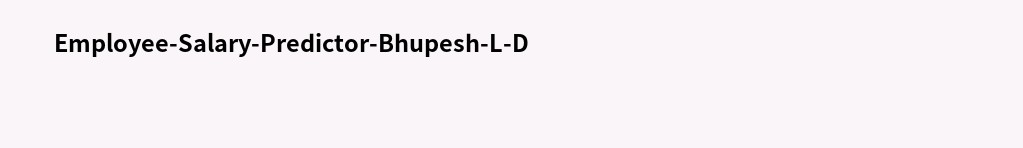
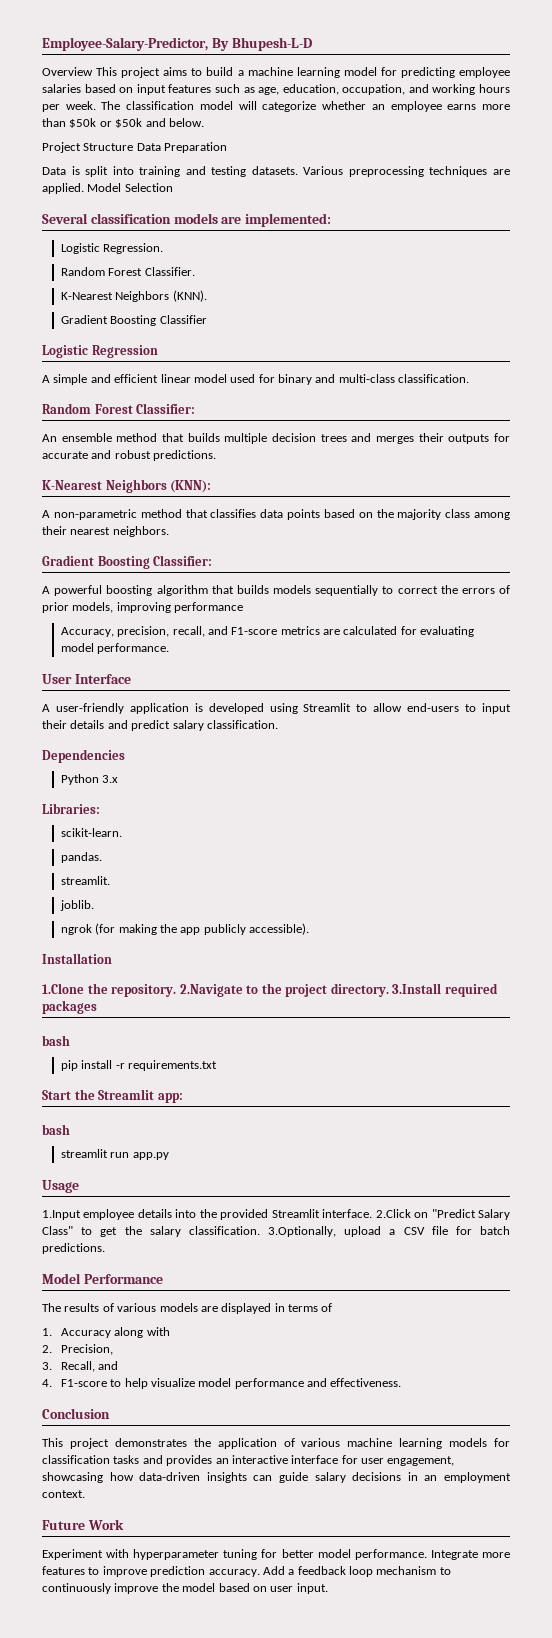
- Employee-Salary-Predictor-Bhupesh-L-D
+ Employee-Salary-Predictor, By Bhupesh-L-D
+ Overview This project aims to build a machine learning model for predicting employee salaries based on input features such as age, education, occupation, and working hours per week. The classification model will categorize whether an employee earns more than $50k or $50k and below.
+ Project Structure Data Preparation
+ Data is split into training and testing datasets. Various preprocessing techniques are applied. Model Selection
+ Several classification models are implemented:
+ Logistic Regression.
+ Random Forest Classifier.
+ K-Nearest Neighbors (KNN).
+ Gradient Boosting Classifier
+ Logistic Regression
+ A simple and efficient linear model used for binary and multi-class classification.
+ Random Forest Classifier:
+ An ensemble method that builds multiple decision trees and merges their outputs for accurate and robust predictions.
+ K-Nearest Neighbors (KNN):
+ A non-parametric method that classifies data points based on the majority class among their nearest neighbors.
+ Gradient Boosting Classifier:
+ A powerful boosting algorithm that builds models sequentially to correct the errors of prior models, improving performance
+ Accuracy, precision, recall, and F1-score metrics are calculated for evaluating model performance.
+ User Interface
+ A user-friendly application is developed using Streamlit to allow end-users to input their details and predict salary classification.
+ Dependencies
+ Python 3.x
+ Libraries:
+ scikit-learn.
+ pandas.
+ streamlit.
+ joblib.
+ ngrok (for making the app publicly accessible).
+ Installation
+ 1.Clone the repository. 2.Navigate to the project directory. 3.Install required packages
+ bash
+ pip install -r requirements.txt
+ Start the Streamlit app:
+ bash
+ streamlit run app.py
+ Usage
+ 1.Input employee details into the provided Streamlit interface. 2.Click on "Predict Salary Class" to get the salary classification. 3.Optionally, upload a CSV file for batch predictions.
+ Model Performance
+ The results of various models are displayed in terms of
+ 1. Accuracy along with
+ 2. Precision,
+ 3. Recall, and
+ 4. F1-score to help visualize model performance and effectiveness.
+ Conclusion
+ This project demonstrates the application of various machine learning models for classification tasks and provides an interactive interface for user engagement, showcasing how data-driven insights can guide salary decisions in an employment context.
+ Future Work
+ Experiment with hyperparameter tuning for better model performance. Integrate more features to improve prediction accuracy. Add a feedback loop mechanism to continuously improve the model based on user input.

